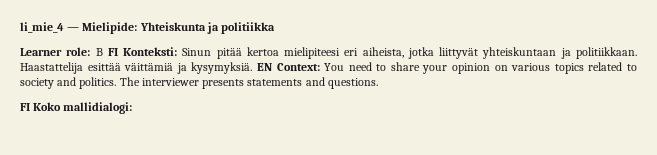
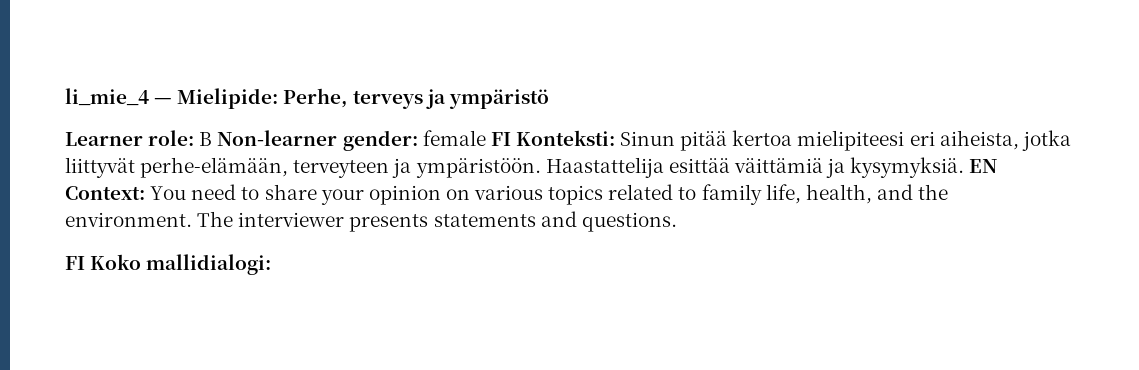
- li_mie_4 — Mielipide: Yhteiskunta ja politiikka
+ li_mie_4 — Mielipide: Perhe, terveys ja ympäristö
- Learner role: B FI Konteksti: Sinun pitää kertoa mielipiteesi eri aiheista, jotka liittyvät yhteiskuntaan ja politiikkaan.
+ Learner role: B Non-learner gender: female FI Konteksti: Sinun pitää kertoa mielipiteesi eri aiheista, jotka liittyvät perhe-elämään, terveyteen ja ympäristöön.
- EN Context: You need to share your opinion on various topics related to society and politics.
+ EN Context: You need to share your opinion on various topics related to family life, health, and the environment.

